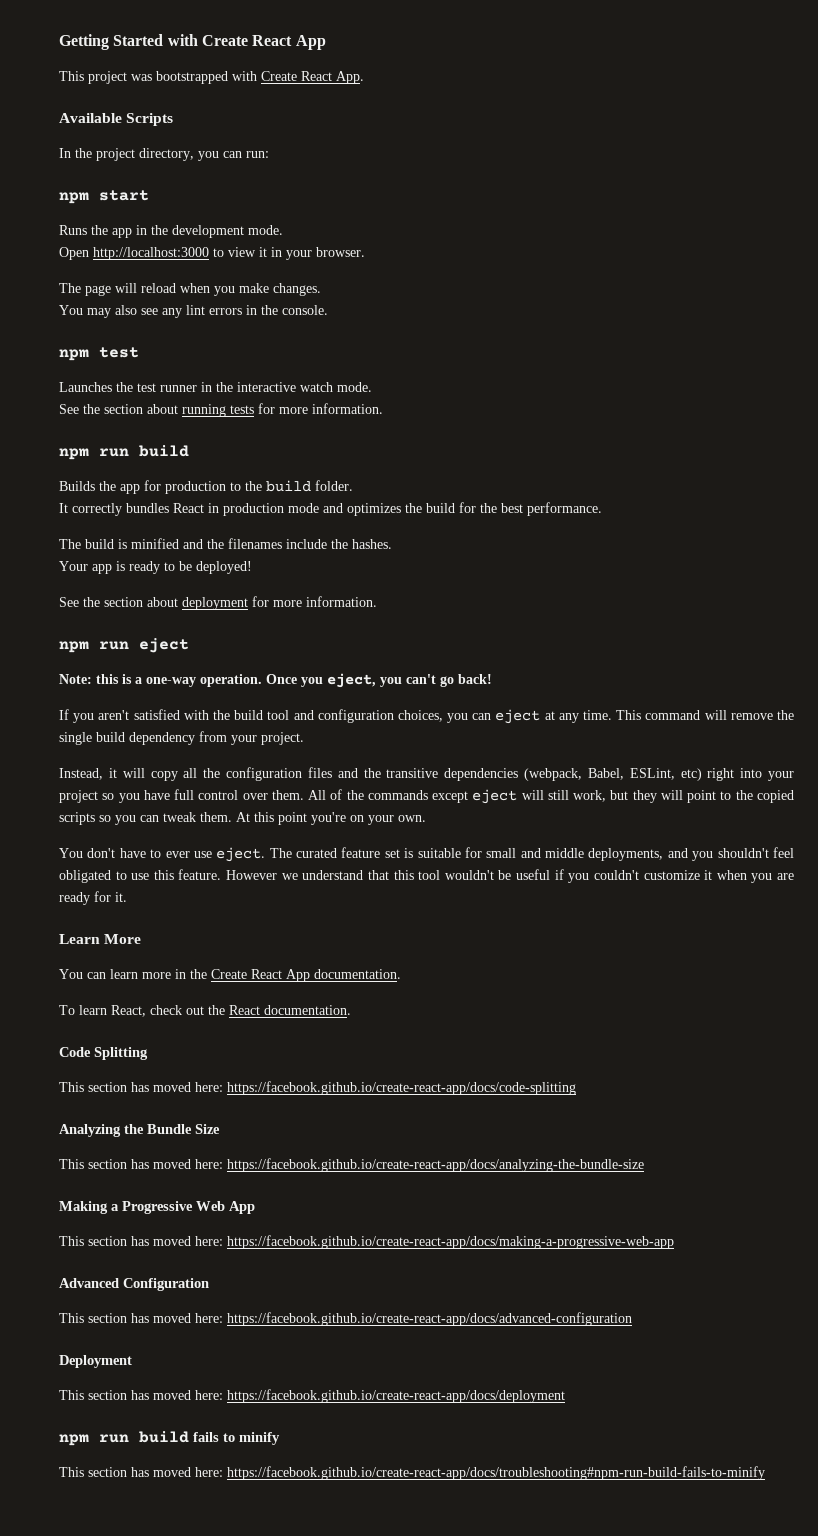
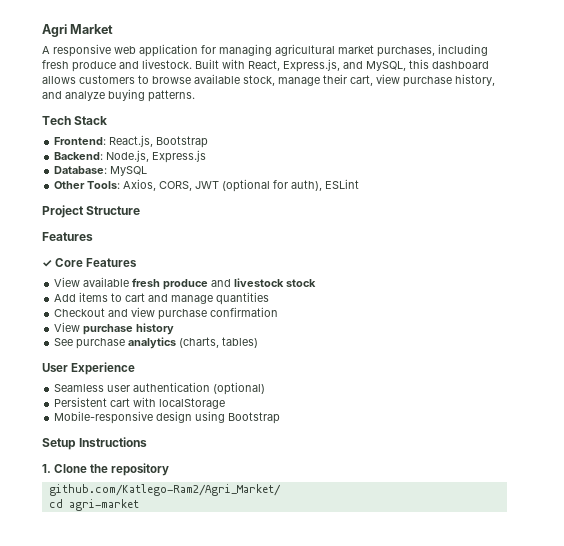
- Getting Started with Create React App
- This project was bootstrapped with Create React App.
- Available Scripts
- In the project directory, you can run:
- npm start
- Runs the app in the development mode.
- Open http://localhost:3000 to view it in your browser.
- The page will reload when you make changes.
- You may also see any lint errors in the console.
- npm test
- Launches the test runner in the interactive watch mode.
- See the section about running tests for more information.
- npm run build
- Builds the app for production to the build folder.
- It correctly bundles React in production mode and optimizes the build for the best performance.
- The build is minified and the filenames include the hashes.
- Your app is ready to be deployed!
- See the section about deployment for more information.
- npm run eject
- Note: this is a one-way operation. Once you eject, you can't go back!
- If you aren't satisfied with the build tool and configuration choices, you can eject at any time. This command will remove the single build dependency from your project.
- Instead, it will copy all the configuration files and the transitive dependencies (webpack, Babel, ESLint, etc) right into your project so you have full control over them. All of the commands except eject will still work, but they will point to the copied scripts so you can tweak them. At this point you're on your own.
- You don't have to ever use eject. The curated feature set is suitable for small and middle deployments, and you shouldn't feel obligated to use this feature. However we understand that this tool wouldn't be useful if you couldn't customize it when you are ready for it.
- Learn More
- You can learn more in the Create React App documentation.
- To learn React, check out the React documentation.
- Code Splitting
- This section has moved here: https://facebook.github.io/create-react-app/docs/code-splitting
- Analyzing the Bundle Size
- This section has moved here: https://facebook.github.io/create-react-app/docs/analyzing-the-bundle-size
- Making a Progressive Web App
- This section has moved here: https://facebook.github.io/create-react-app/docs/making-a-progressive-web-app
- Advanced Configuration
- This section has moved here: https://facebook.github.io/create-react-app/docs/advanced-configuration
- Deployment
- This section has moved here: https://facebook.github.io/create-react-app/docs/deployment
- npm run build fails to minify
- This section has moved here: https://facebook.github.io/create-react-app/docs/troubleshooting#npm-run-build-fails-to-minify
+ Agri Market
+ A responsive web application for managing agricultural market purchases, including fresh produce and livestock. Built with React, Express.js, and MySQL, this dashboard allows customers to browse available stock, manage their cart, view purchase history, and analyze buying patterns.
+ Tech Stack
+ Frontend: React.js, Bootstrap
+ Backend: Node.js, Express.js
+ Database: MySQL
+ Other Tools: Axios, CORS, JWT (optional for auth), ESLint
+ Project Structure
+ Features
+ ✓ Core Features
+ View available fresh produce and livestock stock
+ Add items to cart and manage quantities
+ Checkout and view purchase confirmation
+ View purchase history
+ See purchase analytics (charts, tables)
+ User Experience
+ Seamless user authentication (optional)
+ Persistent cart with localStorage
+ Mobile-responsive design using Bootstrap
+ Setup Instructions
+ 1. Clone the repository
+ github.com/Katlego-Ram2/Agri_Market/
+ cd agri-market

